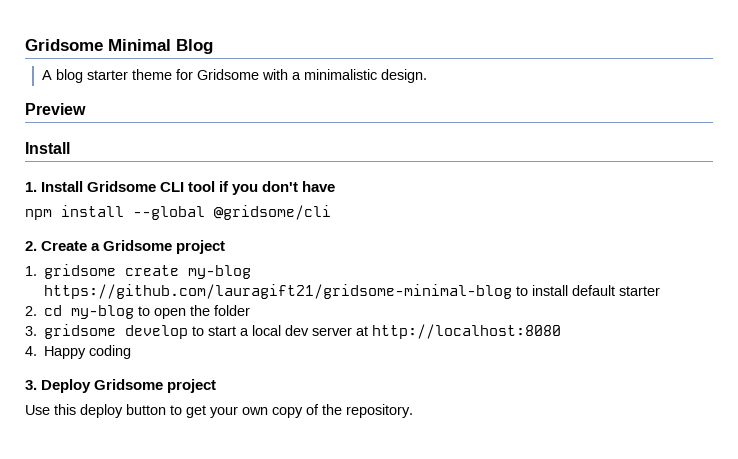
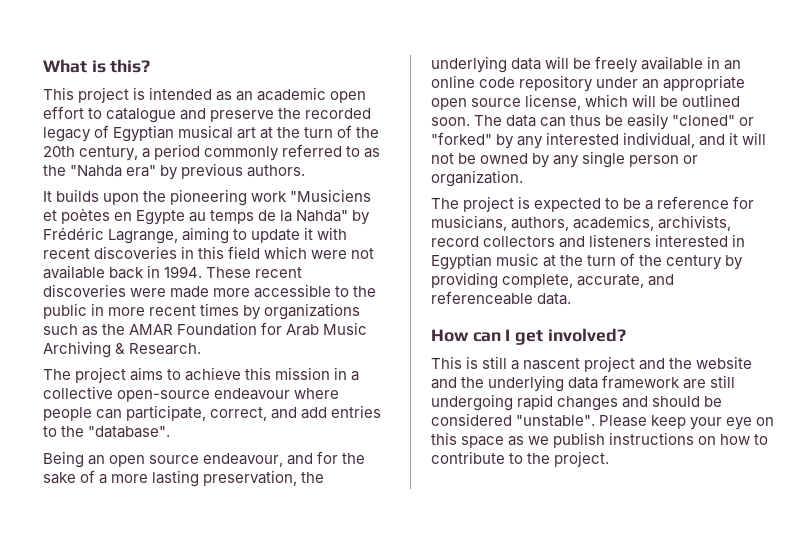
- Gridsome Minimal Blog
- A blog starter theme for Gridsome with a minimalistic design.
- Preview
- Install
- 1. Install Gridsome CLI tool if you don't have
- npm install --global @gridsome/cli
- 2. Create a Gridsome project
- 1. gridsome create my-blog https://github.com/lauragift21/gridsome-minimal-blog to install default starter
- 2. cd my-blog to open the folder
- 3. gridsome develop to start a local dev server at http://localhost:8080
- 4. Happy coding
- 3. Deploy Gridsome project
- Use this deploy button to get your own copy of the repository.
+ What is this?
+ This project is intended as an academic open effort to catalogue and preserve the recorded legacy of Egyptian musical art at the turn of the 20th century, a period commonly referred to as the "Nahda era" by previous authors.
+ It builds upon the pioneering work "Musiciens et poètes en Egypte au temps de la Nahda" by Frédéric Lagrange, aiming to update it with recent discoveries in this field which were not available back in 1994. These recent discoveries were made more accessible to the public in more recent times by organizations such as the AMAR Foundation for Arab Music Archiving & Research.
+ The project aims to achieve this mission in a collective open-source endeavour where people can participate, correct, and add entries to the "database".
+ Being an open source endeavour, and for the sake of a more lasting preservation, the underlying data will be freely available in an online code repository under an appropriate open source license, which will be outlined soon. The data can thus be easily "cloned" or "forked" by any interested individual, and it will not be owned by any single person or organization.
+ The project is expected to be a reference for musicians, authors, academics, archivists, record collectors and listeners interested in Egyptian music at the turn of the century by providing complete, accurate, and referenceable data.
+ How can I get involved?
+ This is still a nascent project and the website and the underlying data framework are still undergoing rapid changes and should be considered "unstable". Please keep your eye on this space as we publish instructions on how to contribute to the project.

